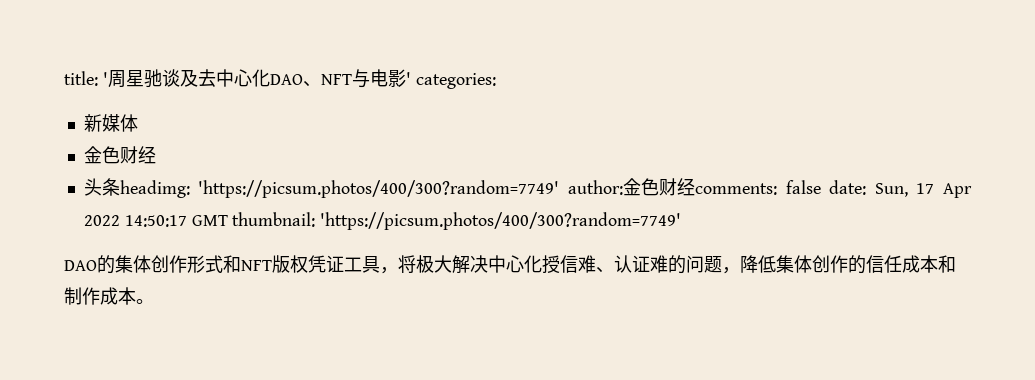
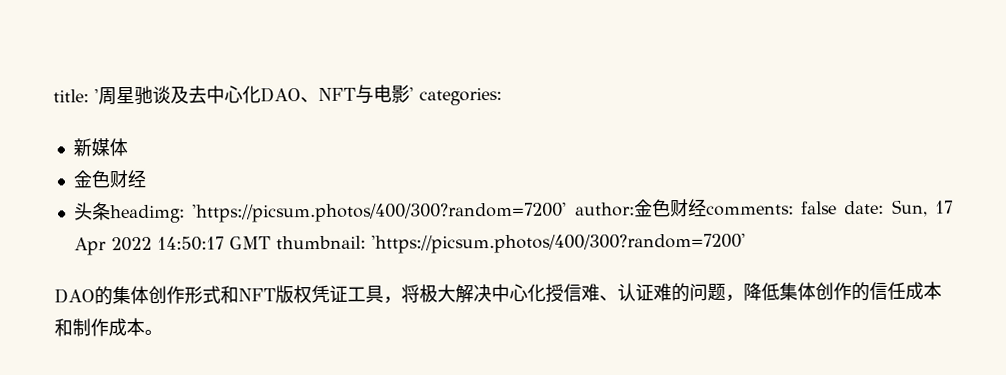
- 头条headimg: 'https://picsum.photos/400/300?random=7749' author:金色财经comments: false date: Sun, 17 Apr 2022 14:50:17 GMT thumbnail: 'https://picsum.photos/400/300?random=7749'
+ 头条headimg: 'https://picsum.photos/400/300?random=7200' author:金色财经comments: false date: Sun, 17 Apr 2022 14:50:17 GMT thumbnail: 'https://picsum.photos/400/300?random=7200'

